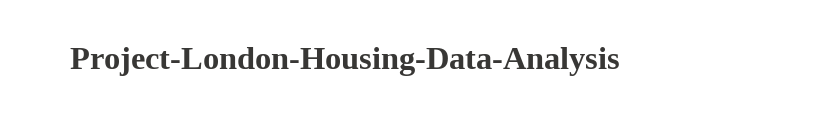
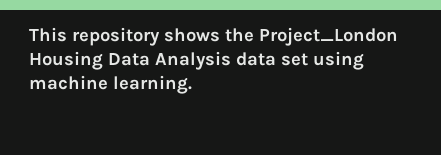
- Project-London-Housing-Data-Analysis
+ This repository shows the Project_London Housing Data Analysis data set using machine learning.

